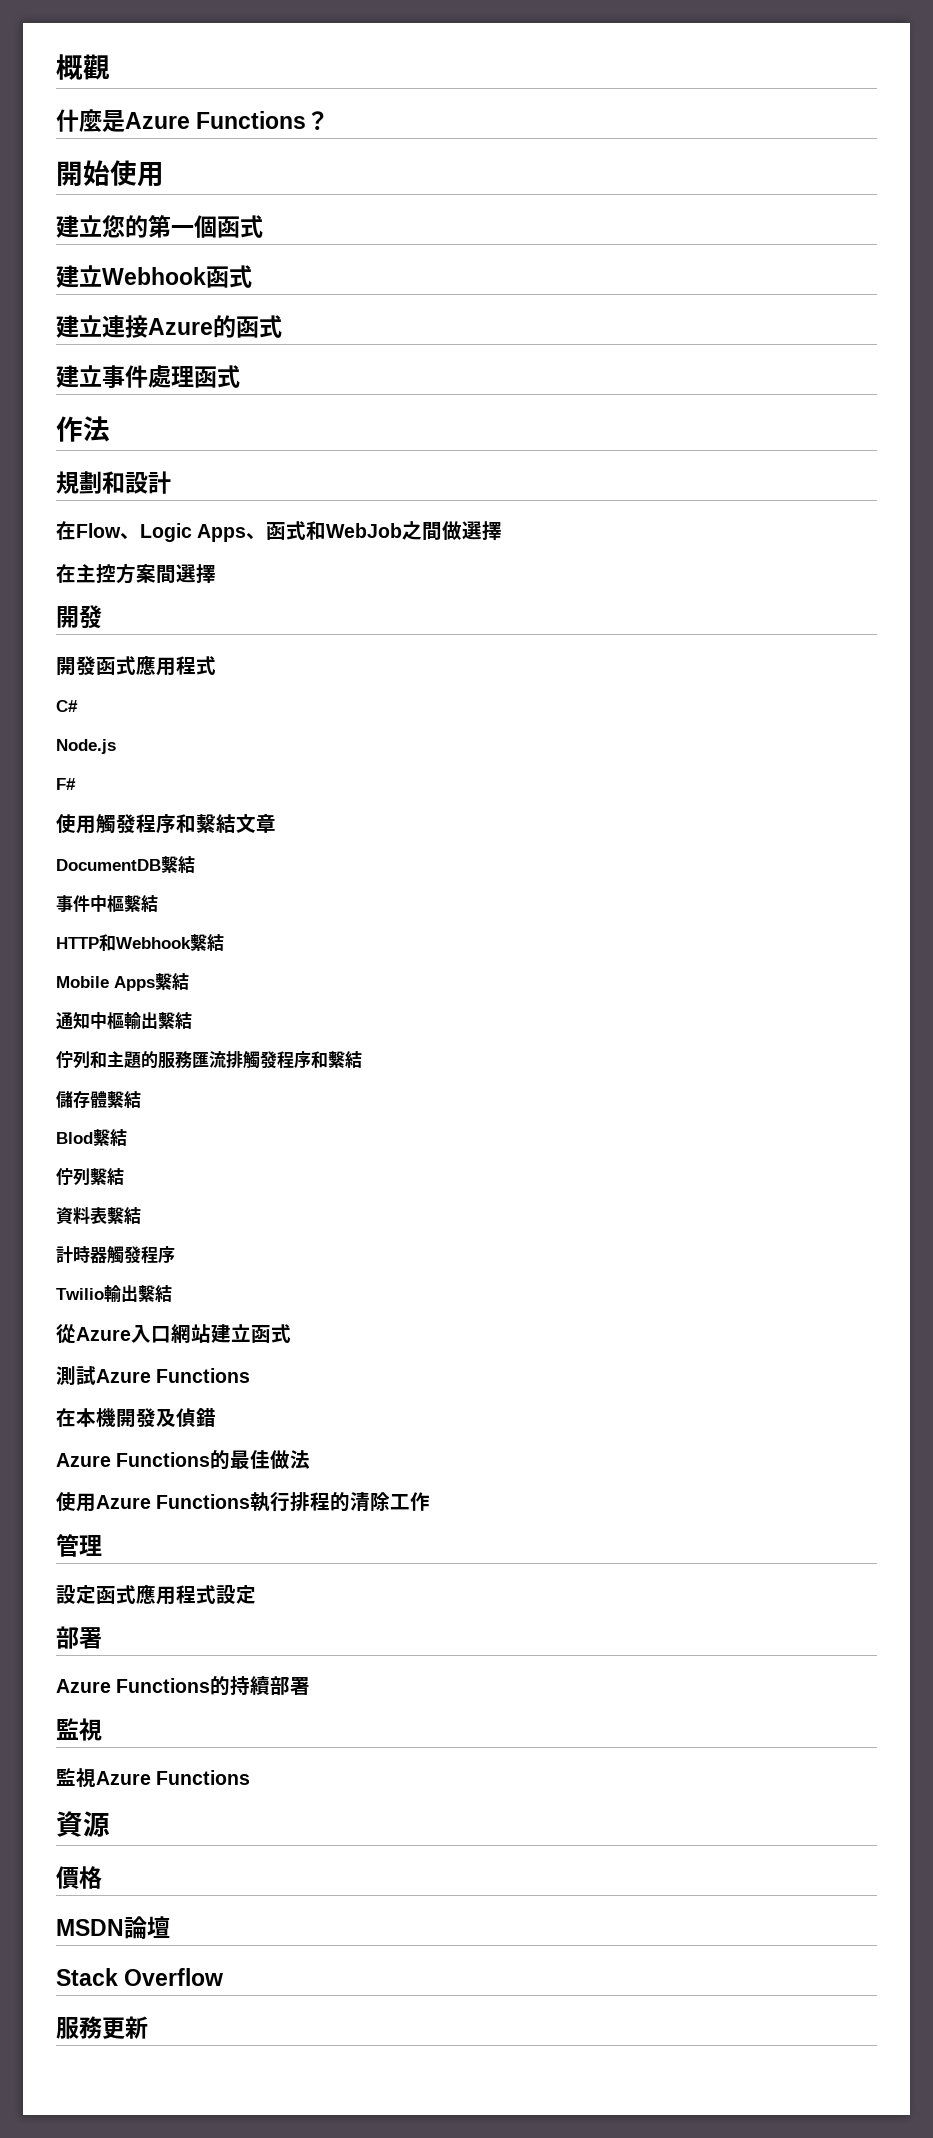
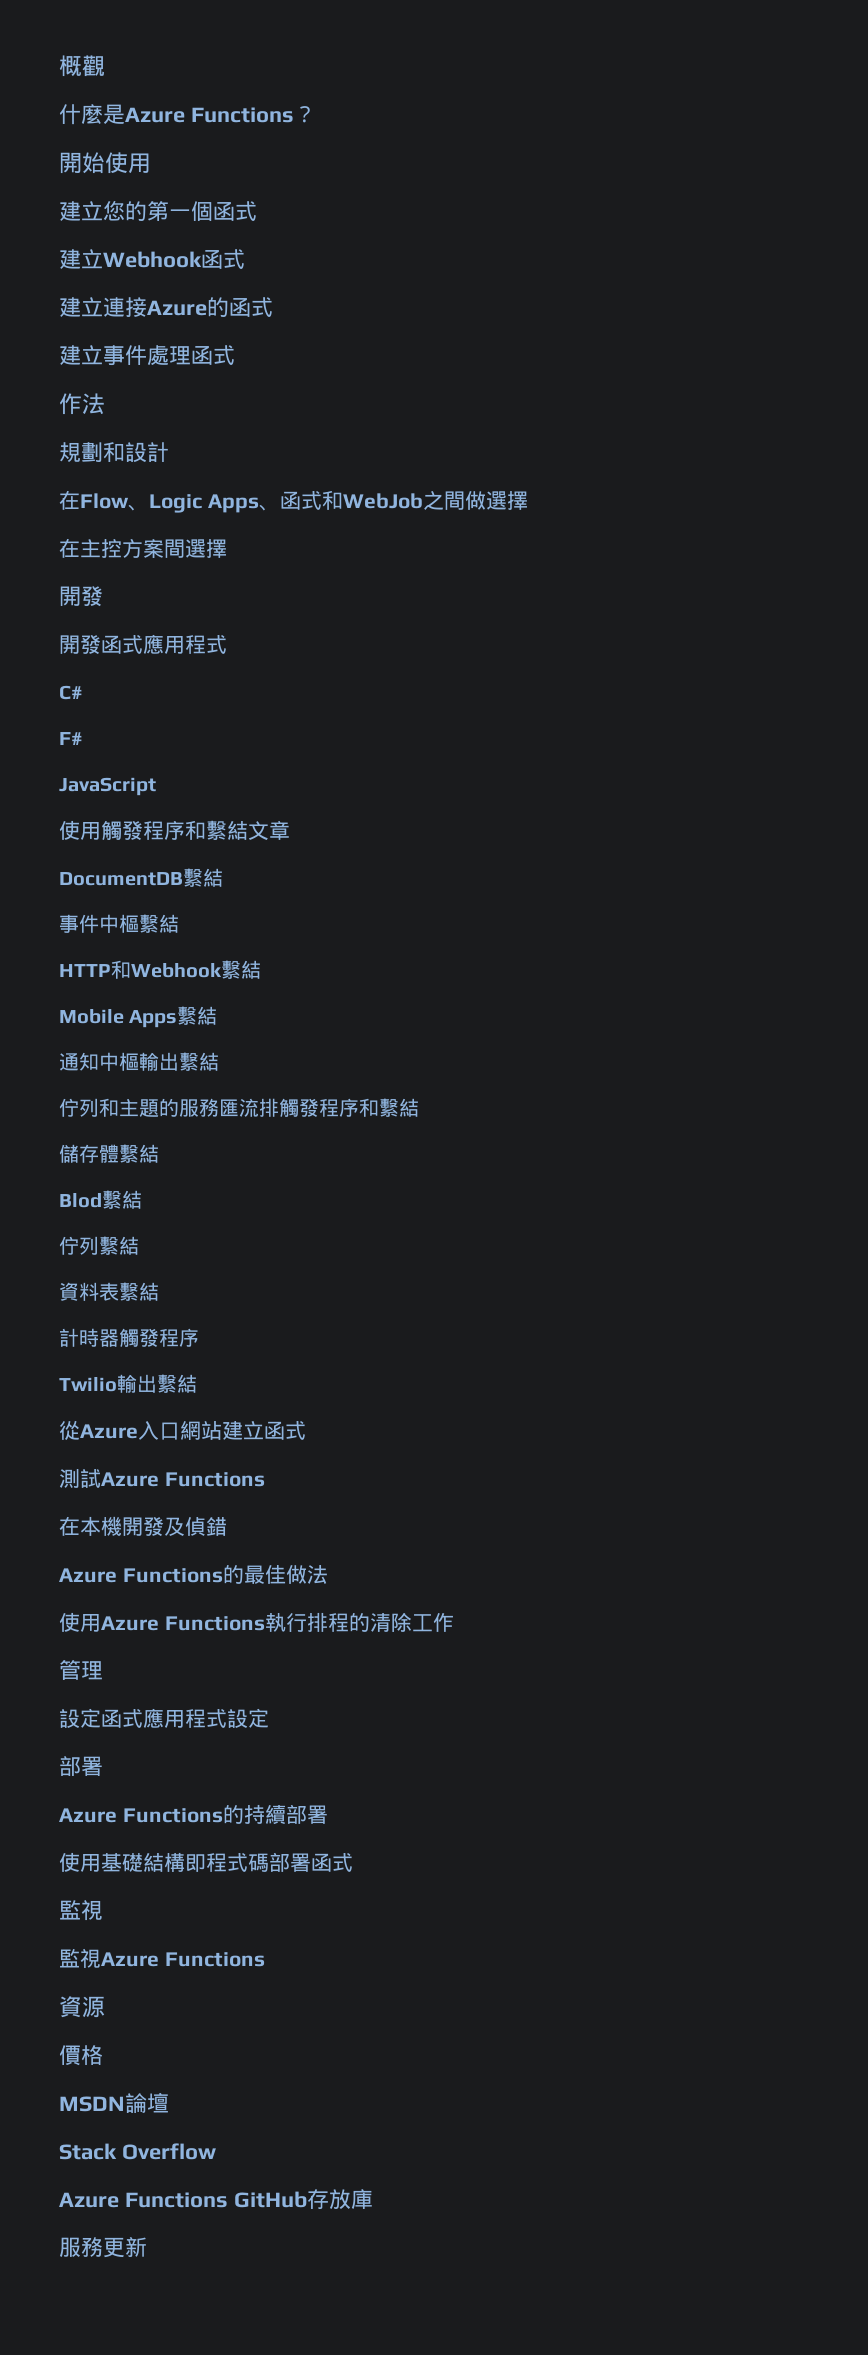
- Node.js
  F#
+ JavaScript
+ 使用基礎結構即程式碼部署函式
+ Azure Functions GitHub存放庫

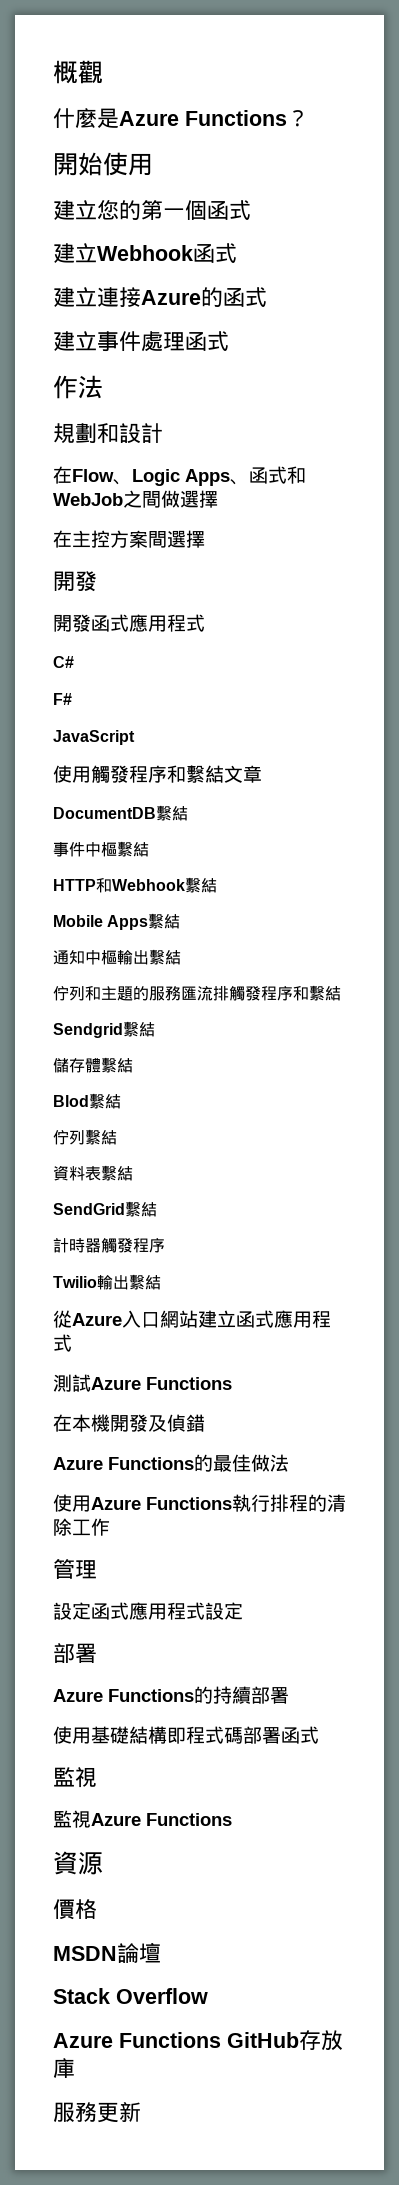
+ Sendgrid繫結
+ SendGrid繫結
- 從Azure入口網站建立函式
+ 從Azure入口網站建立函式應用程式

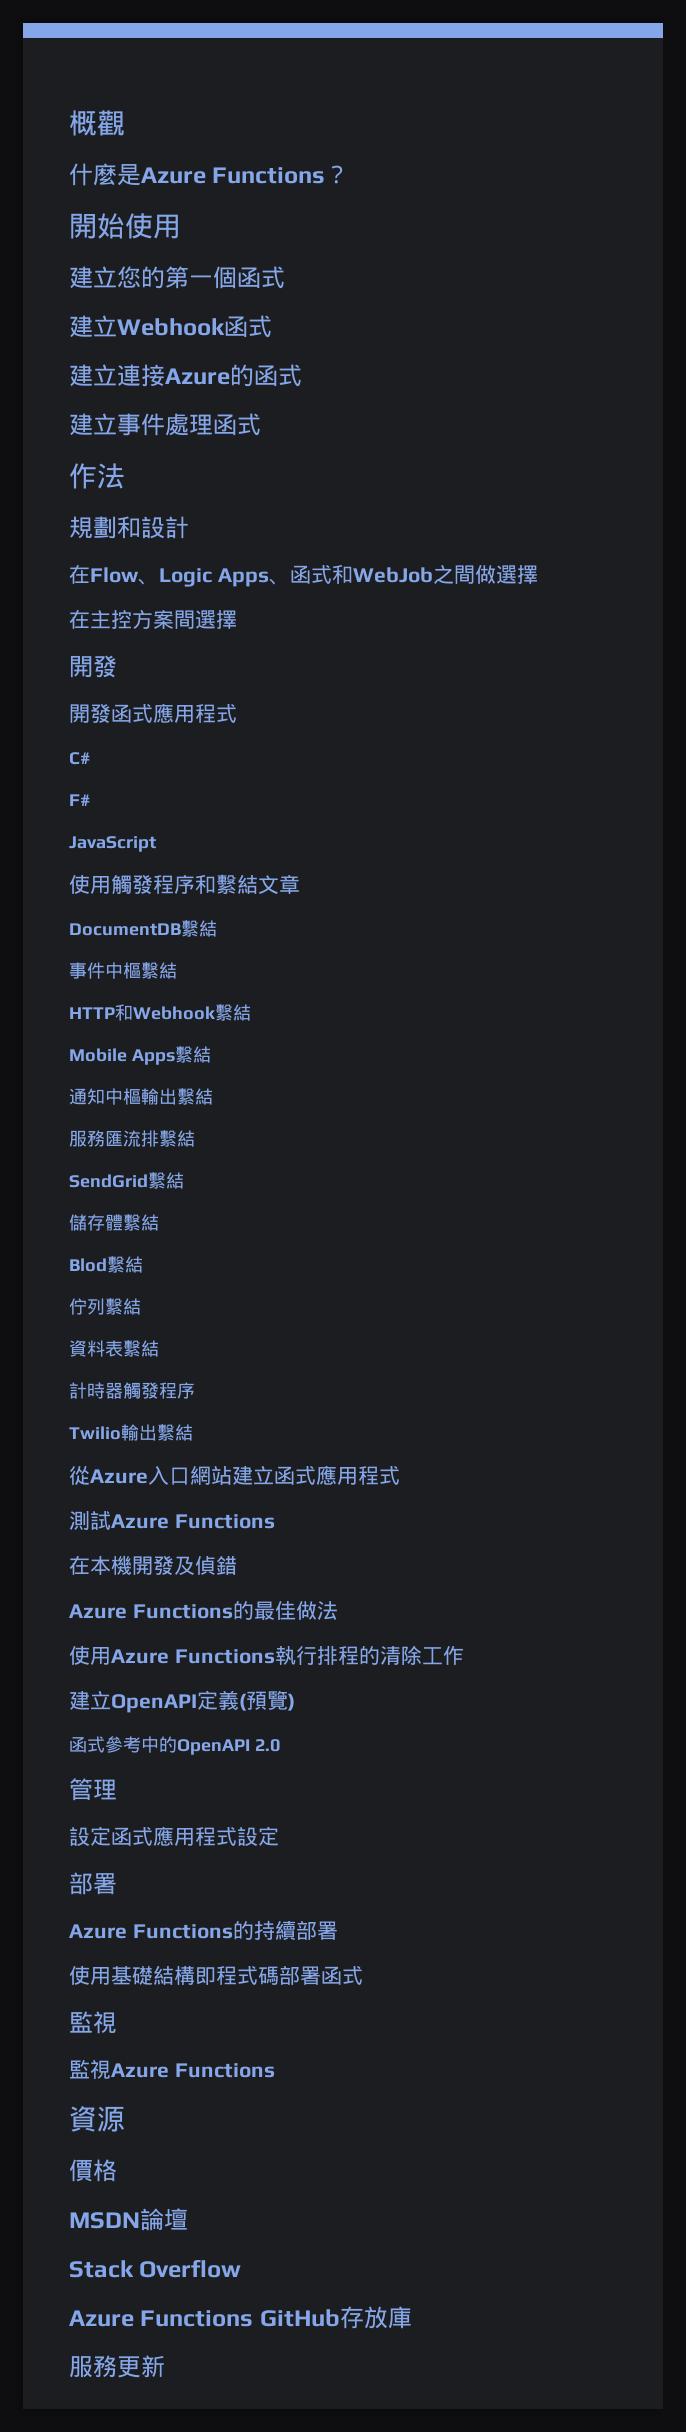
- 佇列和主題的服務匯流排觸發程序和繫結
- Sendgrid繫結
+ 服務匯流排繫結
+ SendGrid繫結
- SendGrid繫結
+ 建立OpenAPI定義(預覽)
+ 函式參考中的OpenAPI 2.0

